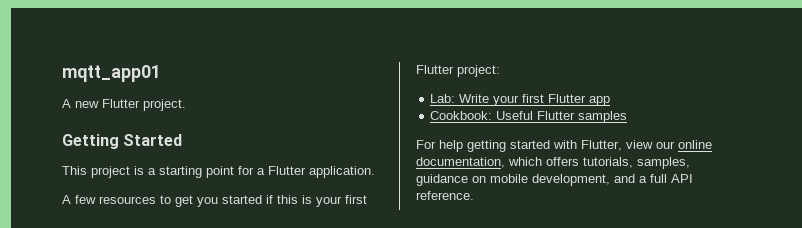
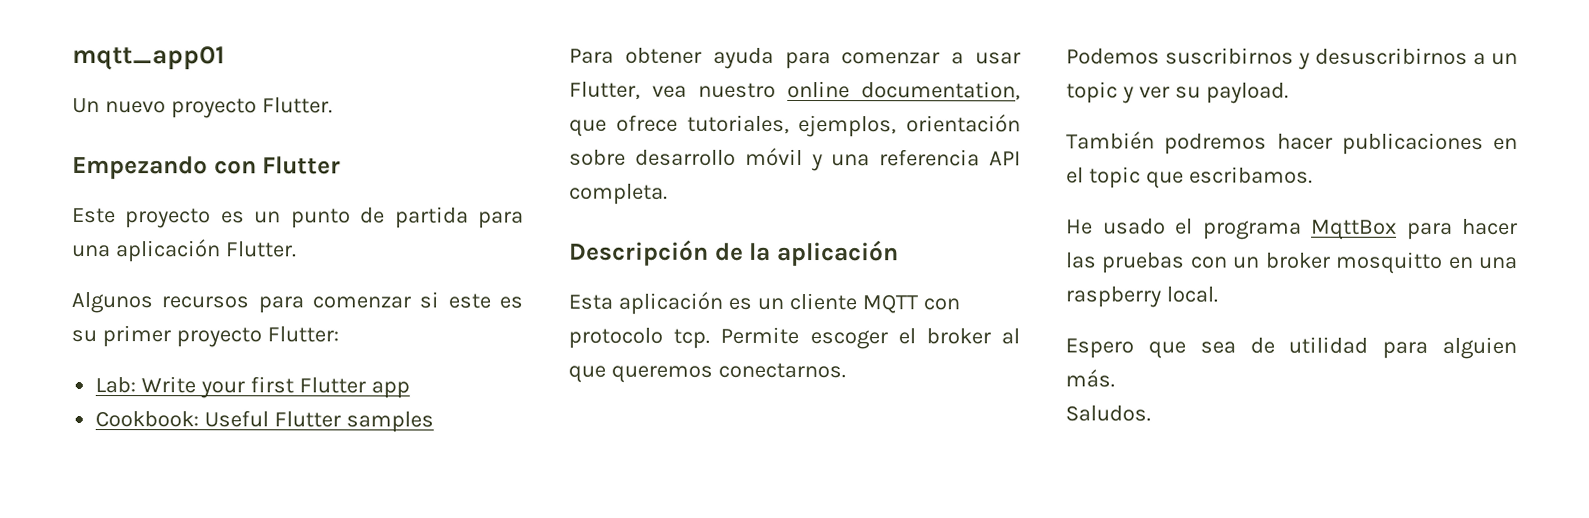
- A new Flutter project.
- Getting Started
- This project is a starting point for a Flutter application.
- A few resources to get you started if this is your first Flutter project:
+ Un nuevo proyecto Flutter.
+ Empezando con Flutter
+ Este proyecto es un punto de partida para una aplicación Flutter.
+ Algunos recursos para comenzar si este es su primer proyecto Flutter:
- For help getting started with Flutter, view our online documentation, which offers tutorials, samples, guidance on mobile development, and a full API reference.
+ Para obtener ayuda para comenzar a usar Flutter, vea nuestro online documentation, que ofrece tutoriales, ejemplos, orientación sobre desarrollo móvil y una referencia API completa.
+ Descripción de la aplicación
+ Esta aplicación es un cliente MQTT con protocolo tcp. Permite escoger el broker al que queremos conectarnos.
+ Podemos suscribirnos y desuscribirnos a un topic y ver su payload.
+ También podremos hacer publicaciones en el topic que escribamos.
+ He usado el programa MqttBox para hacer las pruebas con un broker mosquitto en una raspberry local.
+ Espero que sea de utilidad para alguien más.
+ Saludos.

